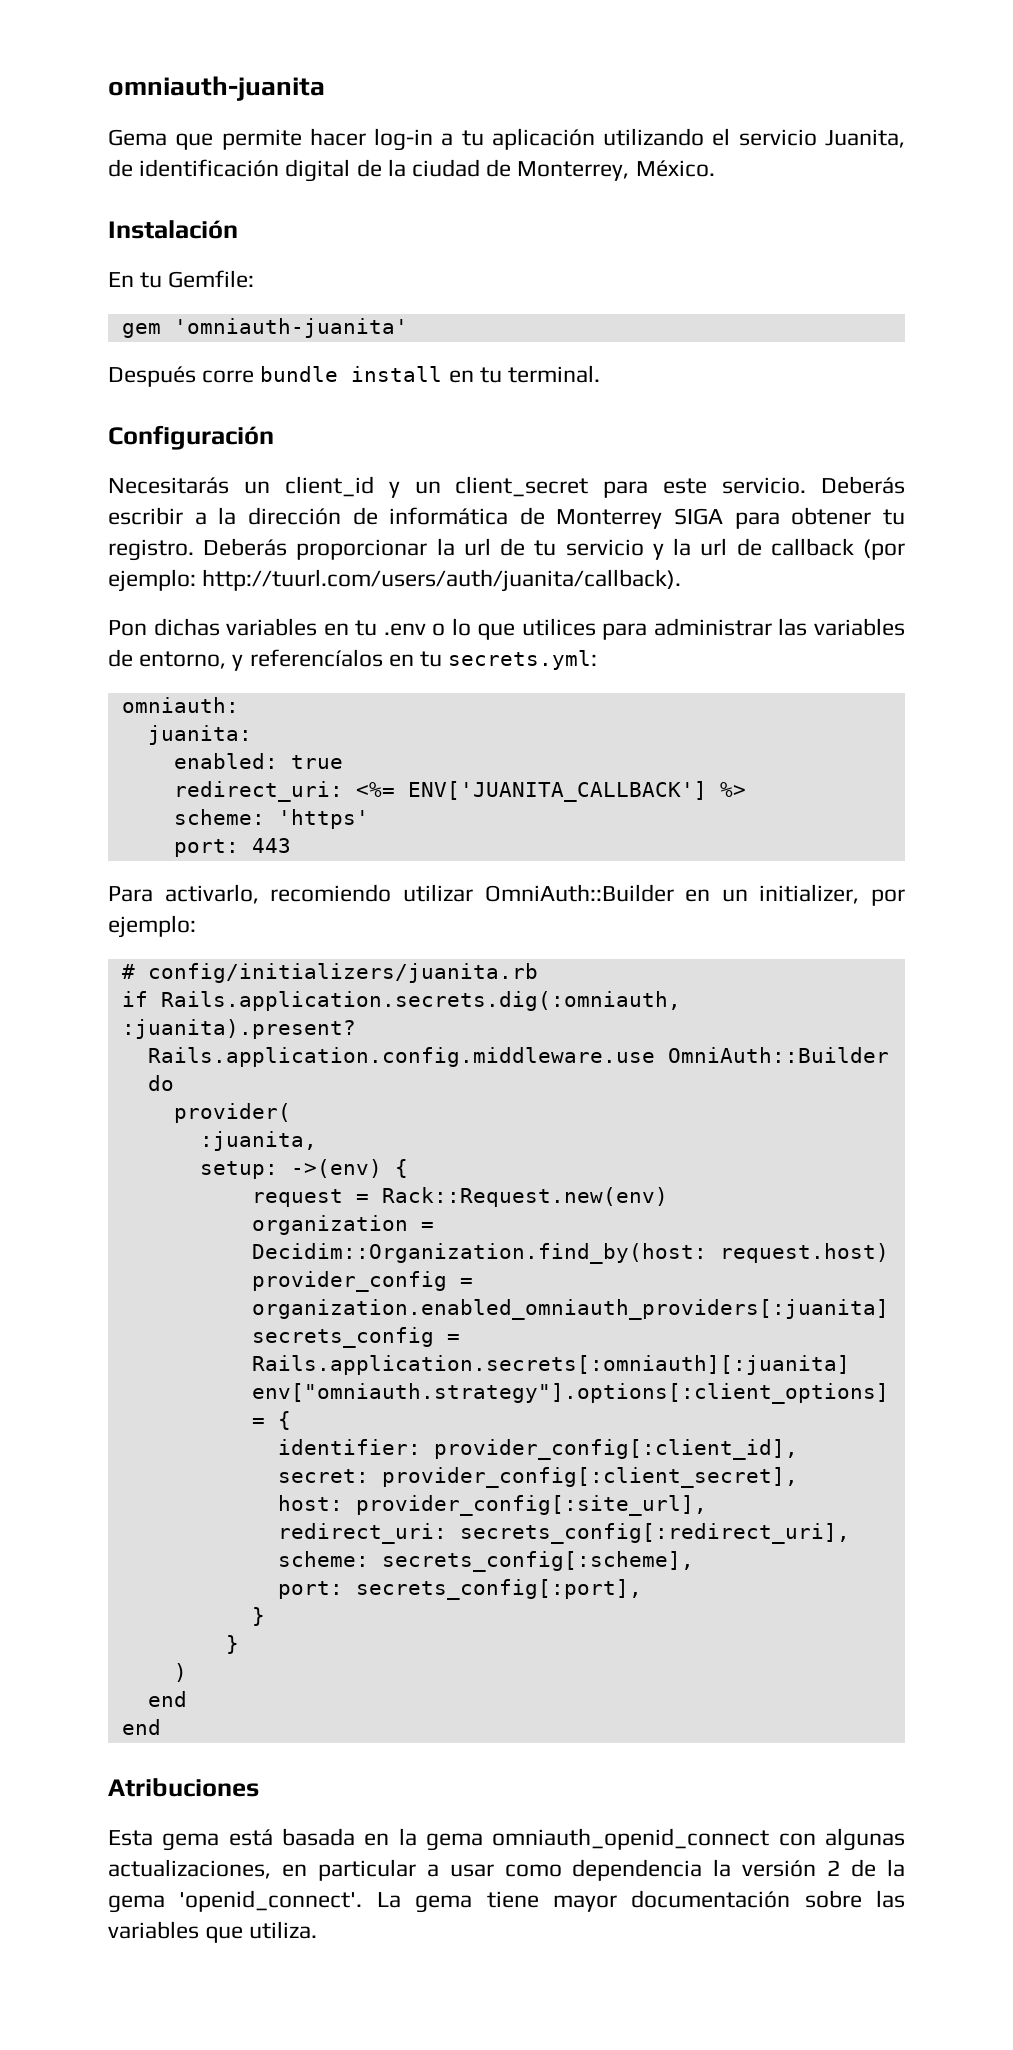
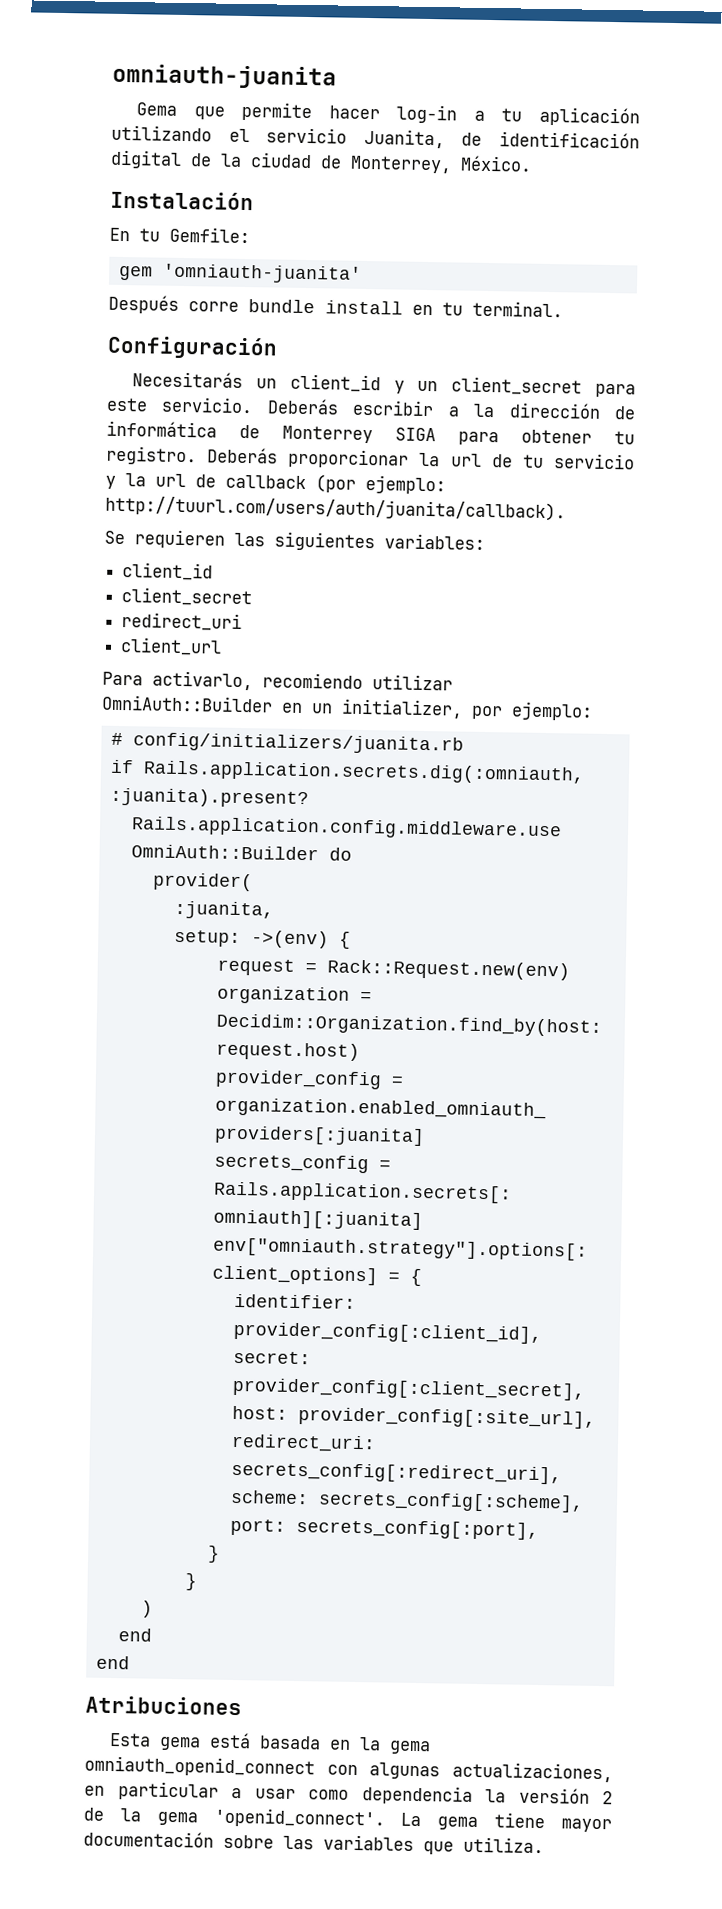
- Pon dichas variables en tu .env o lo que utilices para administrar las variables de entorno, y referencíalos en tu secrets.yml:
- omniauth:
- juanita:
- enabled: true
- redirect_uri: <%= ENV['JUANITA_CALLBACK'] %>
- scheme: 'https'
- port: 443
+ Se requieren las siguientes variables:
+ client_id
+ client_secret
+ redirect_uri
+ client_url

